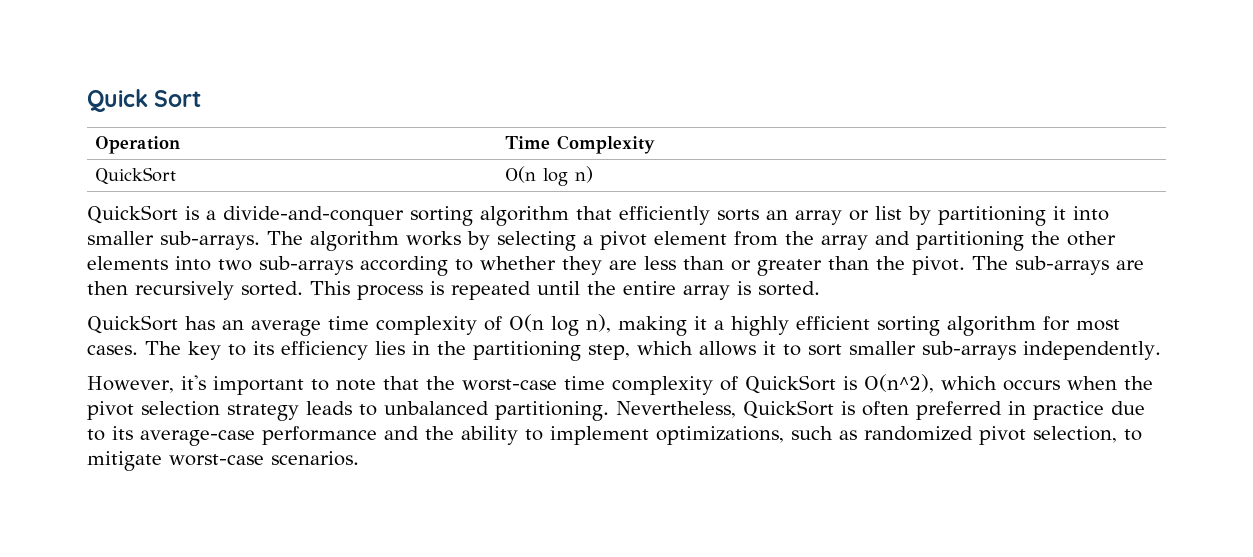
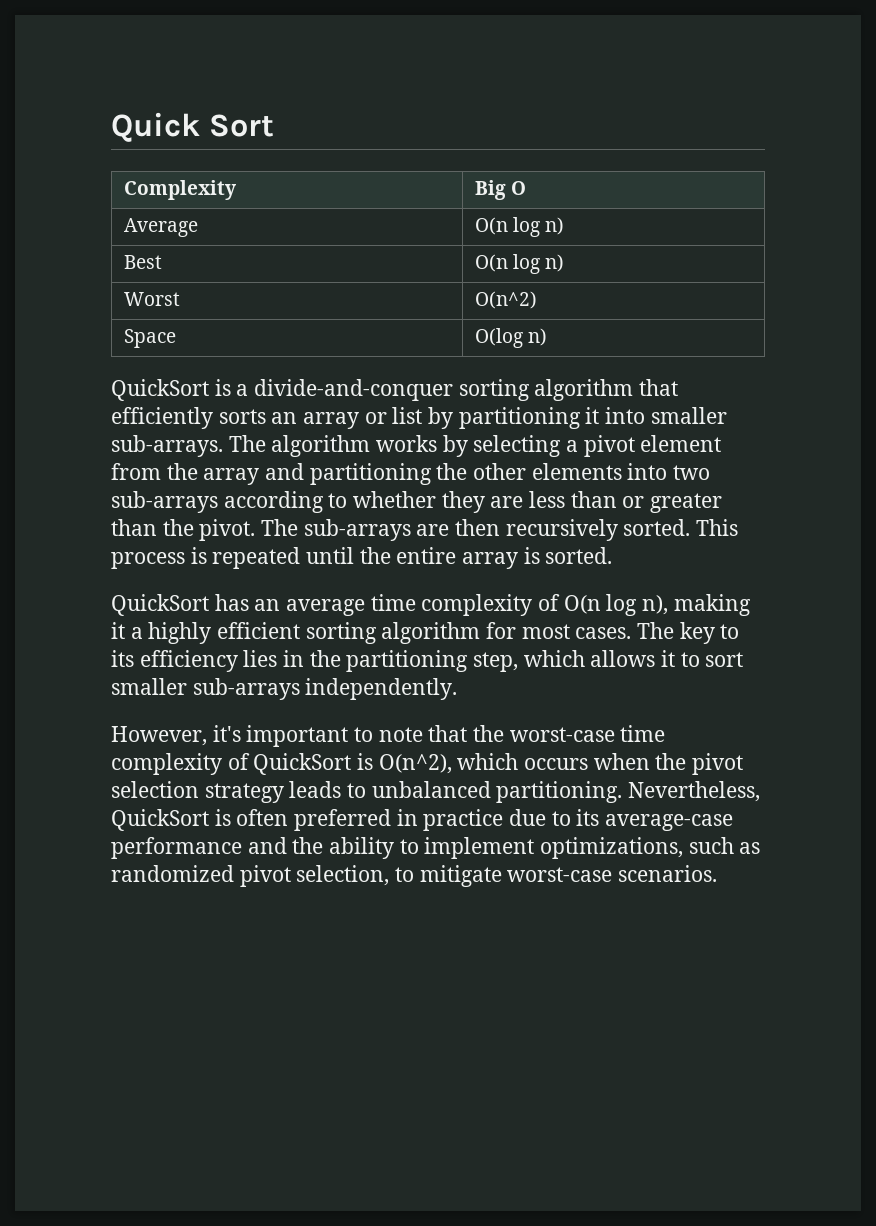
- Operation | Time Complexity
- QuickSort | O(n log n)
+ Complexity | Big O
+ Average | O(n log n)
+ Best | O(n log n)
+ Worst | O(n^2)
+ Space | O(log n)

